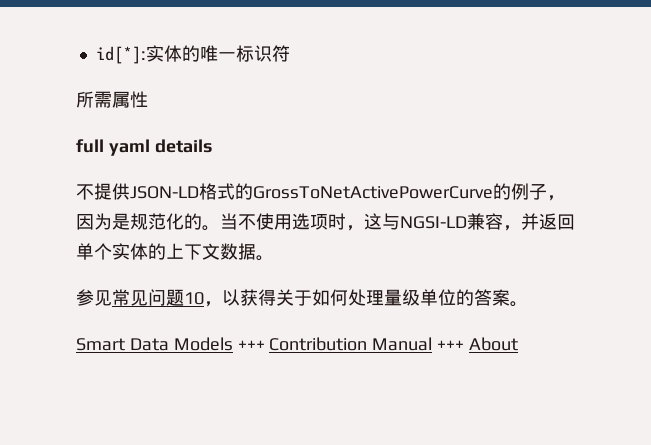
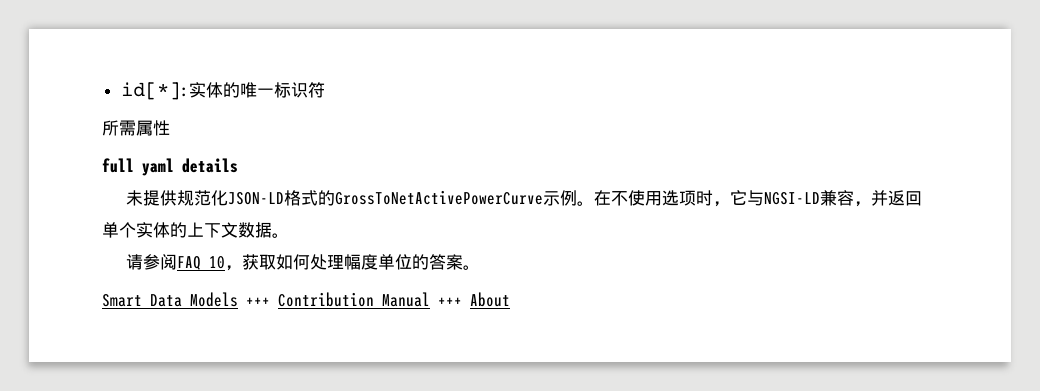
- 不提供JSON-LD格式的GrossToNetActivePowerCurve的例子，因为是规范化的。当不使用选项时，这与NGSI-LD兼容，并返回单个实体的上下文数据。
+ 未提供规范化JSON-LD格式的GrossToNetActivePowerCurve示例。在不使用选项时，它与NGSI-LD兼容，并返回单个实体的上下文数据。
- 参见常见问题10，以获得关于如何处理量级单位的答案。
+ 请参阅FAQ 10，获取如何处理幅度单位的答案。

